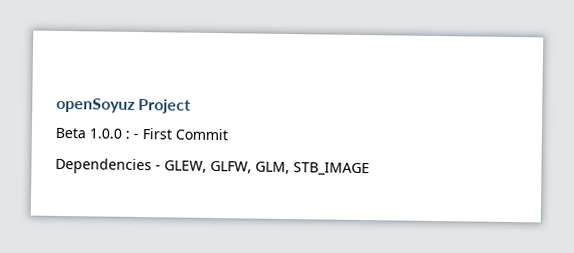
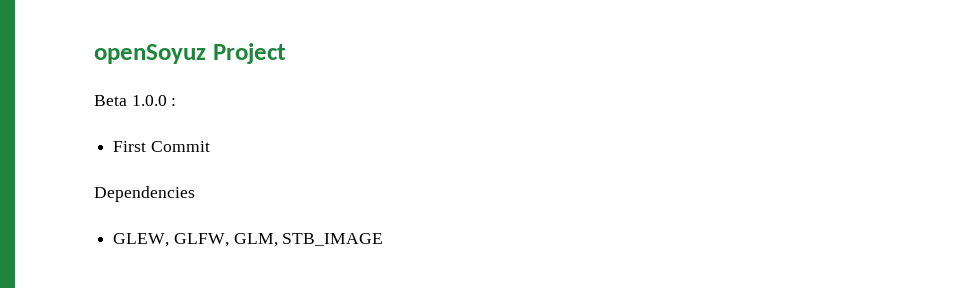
- Beta 1.0.0 : - First Commit
+ Beta 1.0.0 :
+ First Commit
- Dependencies - GLEW, GLFW, GLM, STB_IMAGE
+ Dependencies
+ GLEW, GLFW, GLM, STB_IMAGE

